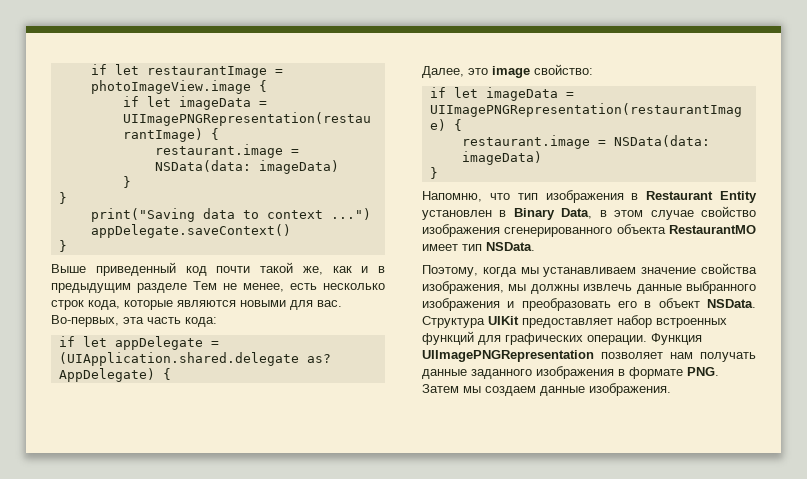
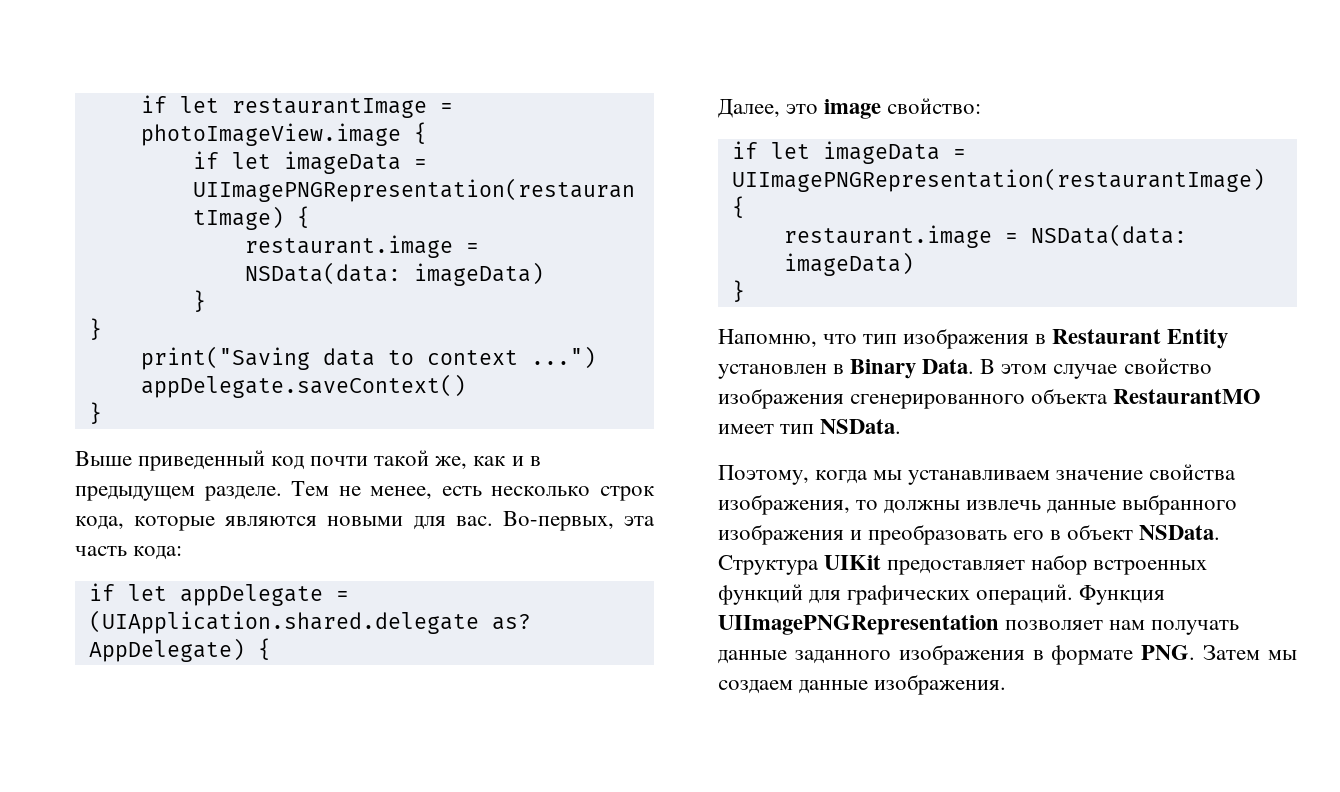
- Выше приведенный код почти такой же, как и в предыдущим разделе Тем не менее, есть несколько строк кода, которые являются новыми для вас.
+ Выше приведенный код почти такой же, как и в предыдущем разделе. Тем не менее, есть несколько строк кода, которые являются новыми для вас.
- Напомню, что тип изображения в Restaurant Entity установлен в Binary Data, в этом случае свойство изображения сгенерированного объекта RestaurantMO имеет тип NSData.
+ Напомню, что тип изображения в Restaurant Entity установлен в Binary Data. В этом случае свойство изображения сгенерированного объекта RestaurantMO имеет тип NSData.
- Поэтому, когда мы устанавливаем значение свойства изображения, мы должны извлечь данные выбранного изображения и преобразовать его в объект NSData.
+ Поэтому, когда мы устанавливаем значение свойства изображения, то должны извлечь данные выбранного изображения и преобразовать его в объект NSData.
- Структура UIKit предоставляет набор встроенных функций для графических операции.
+ Структура UIKit предоставляет набор встроенных функций для графических операций.

